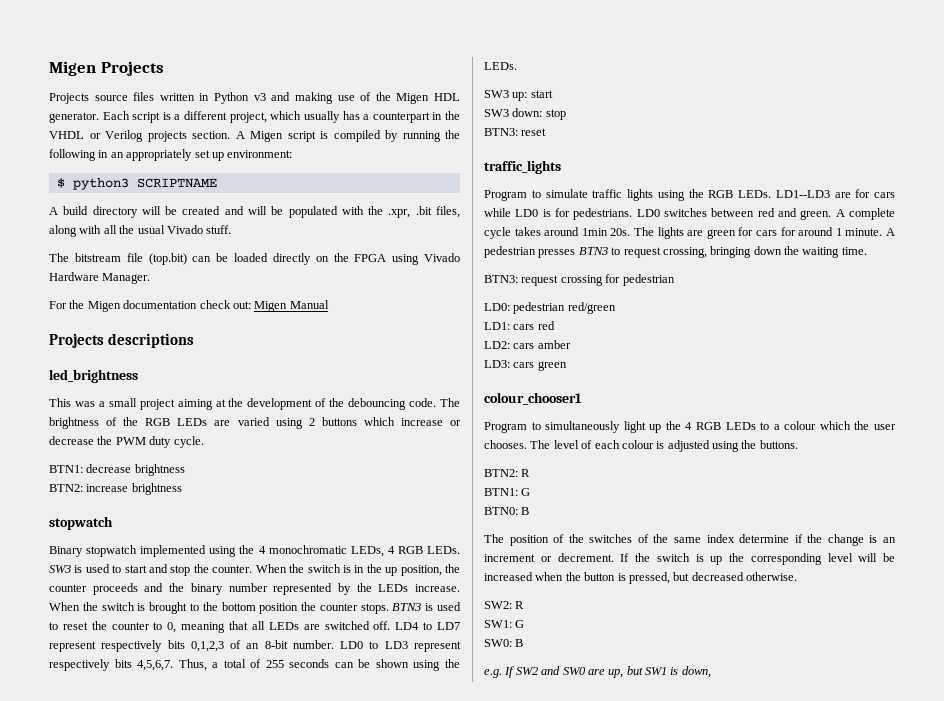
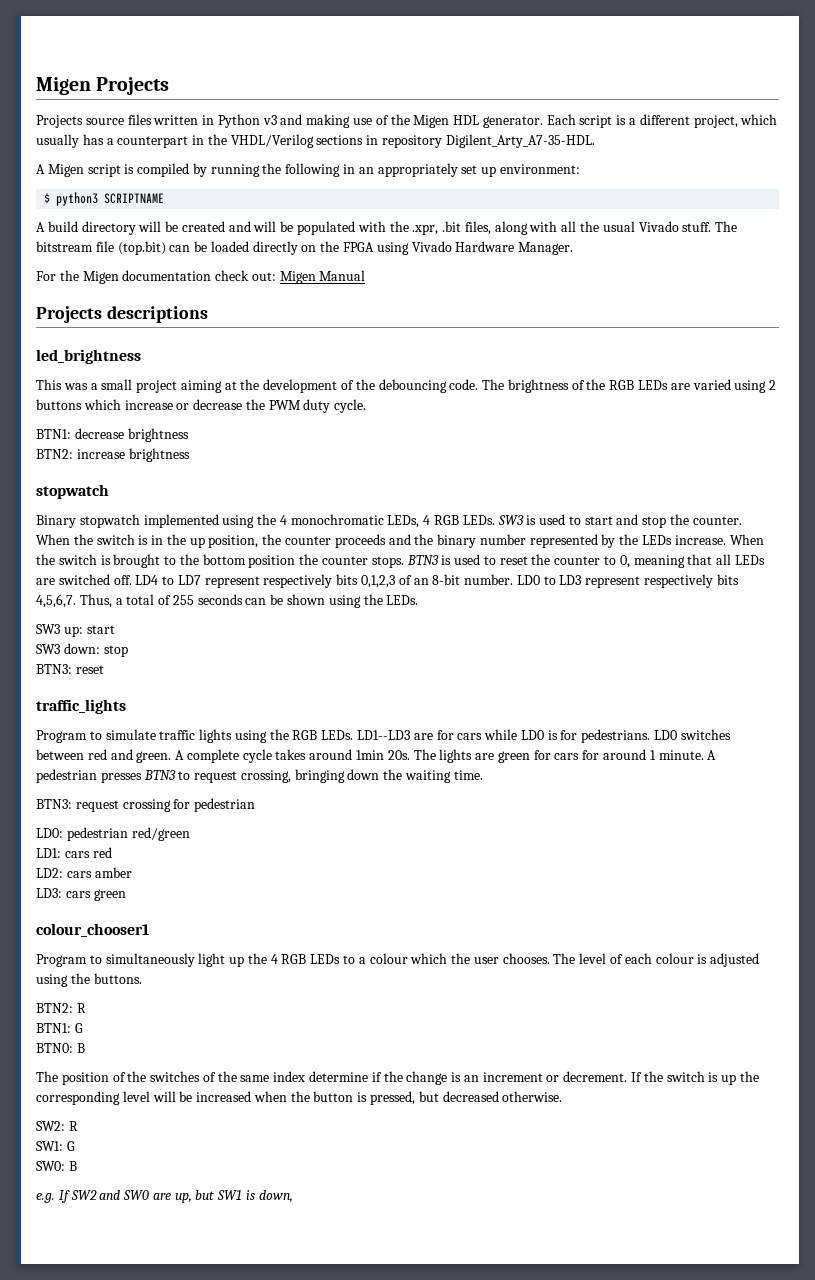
- Each script is a different project, which usually has a counterpart in the VHDL or Verilog projects section. A Migen script is compiled by running the following in an appropriately set up environment:
+ Each script is a different project, which usually has a counterpart in the VHDL/Verilog sections in repository Digilent_Arty_A7-35-HDL.
+ A Migen script is compiled by running the following in an appropriately set up environment:
- A build directory will be created and will be populated with the .xpr, .bit files, along with all the usual Vivado stuff.
- The bitstream file (top.bit) can be loaded directly on the FPGA using Vivado Hardware Manager.
+ A build directory will be created and will be populated with the .xpr, .bit files, along with all the usual Vivado stuff. The bitstream file (top.bit) can be loaded directly on the FPGA using Vivado Hardware Manager.

